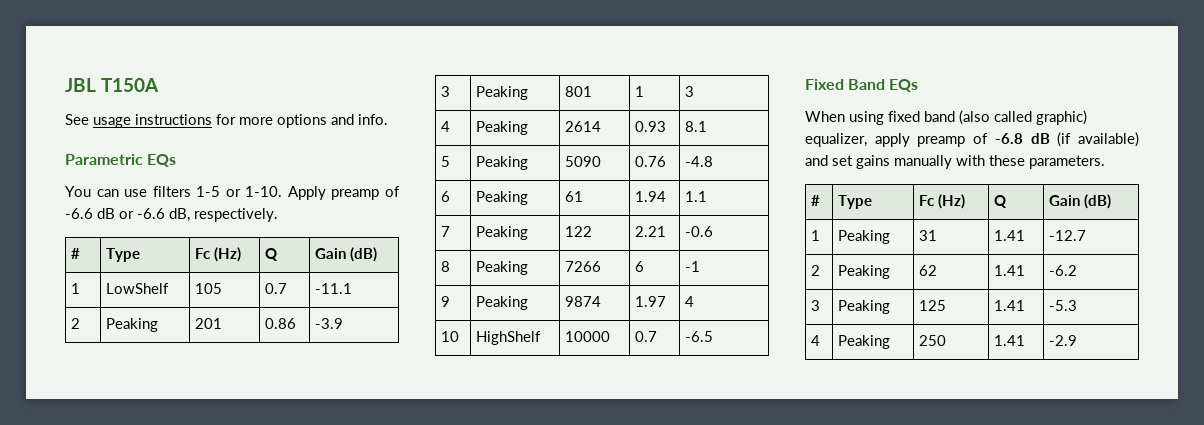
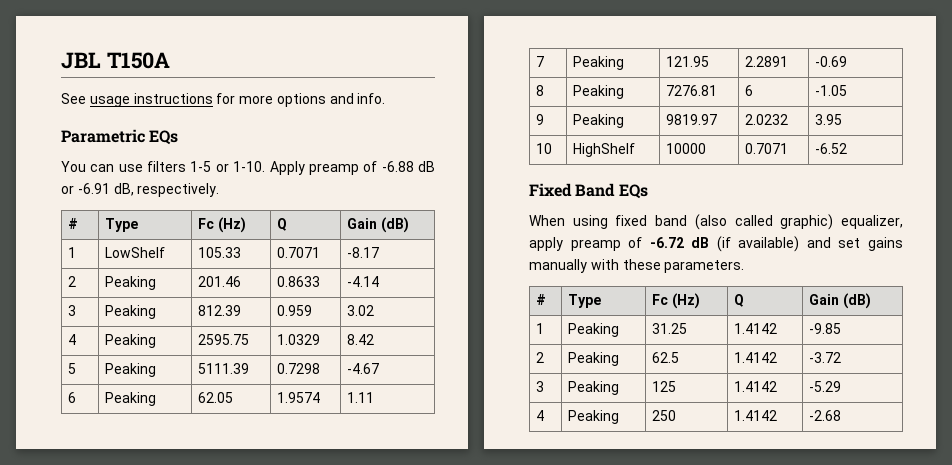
- Apply preamp of -6.6 dB or -6.6 dB, respectively.
+ Apply preamp of -6.88 dB or -6.91 dB, respectively.
- 1 | LowShelf | 105 | 0.7 | -11.1
- 2 | Peaking | 201 | 0.86 | -3.9
- 3 | Peaking | 801 | 1 | 3
- 4 | Peaking | 2614 | 0.93 | 8.1
+ 1 | LowShelf | 105.33 | 0.7071 | -8.17
+ 2 | Peaking | 201.46 | 0.8633 | -4.14
+ 3 | Peaking | 812.39 | 0.959 | 3.02
+ 4 | Peaking | 2595.75 | 1.0329 | 8.42
- 5 | Peaking | 5090 | 0.76 | -4.8
+ 5 | Peaking | 5111.39 | 0.7298 | -4.67
- 6 | Peaking | 61 | 1.94 | 1.1
+ 6 | Peaking | 62.05 | 1.9574 | 1.11
- 7 | Peaking | 122 | 2.21 | -0.6
+ 7 | Peaking | 121.95 | 2.2891 | -0.69
- 8 | Peaking | 7266 | 6 | -1
+ 8 | Peaking | 7276.81 | 6 | -1.05
- 9 | Peaking | 9874 | 1.97 | 4
+ 9 | Peaking | 9819.97 | 2.0232 | 3.95
- 10 | HighShelf | 10000 | 0.7 | -6.5
+ 10 | HighShelf | 10000 | 0.7071 | -6.52
- When using fixed band (also called graphic) equalizer, apply preamp of -6.8 dB (if available) and set gains manually with these parameters.
+ When using fixed band (also called graphic) equalizer, apply preamp of -6.72 dB (if available) and set gains manually with these parameters.
- 1 | Peaking | 31 | 1.41 | -12.7
- 2 | Peaking | 62 | 1.41 | -6.2
+ 1 | Peaking | 31.25 | 1.4142 | -9.85
+ 2 | Peaking | 62.5 | 1.4142 | -3.72
- 3 | Peaking | 125 | 1.41 | -5.3
+ 3 | Peaking | 125 | 1.4142 | -5.29
- 4 | Peaking | 250 | 1.41 | -2.9
+ 4 | Peaking | 250 | 1.4142 | -2.68

